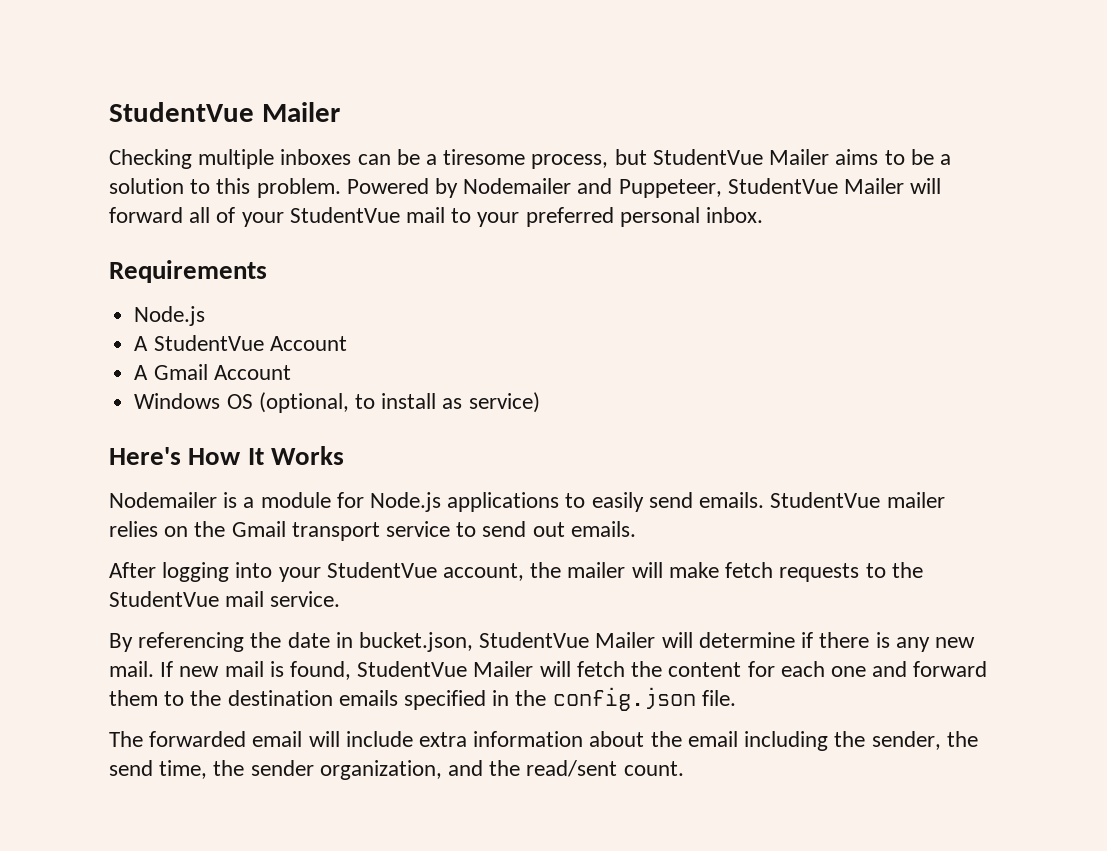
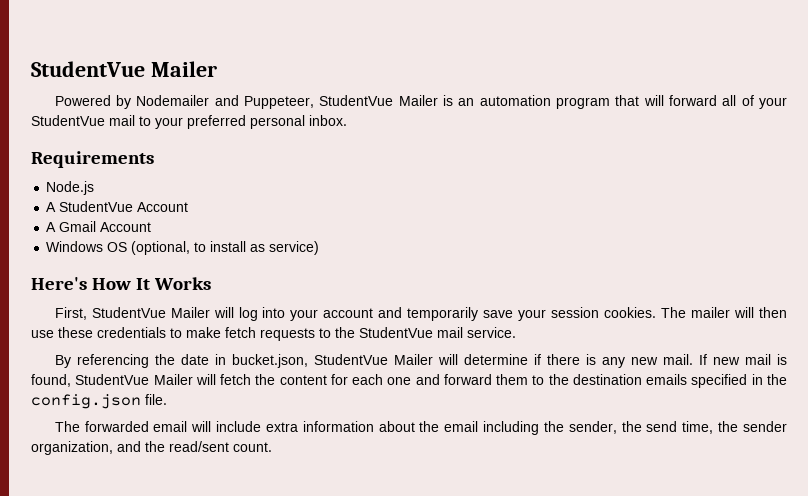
- Checking multiple inboxes can be a tiresome process, but StudentVue Mailer aims to be a solution to this problem. Powered by Nodemailer and Puppeteer, StudentVue Mailer will forward all of your StudentVue mail to your preferred personal inbox.
+ Powered by Nodemailer and Puppeteer, StudentVue Mailer is an automation program that will forward all of your StudentVue mail to your preferred personal inbox.
- Nodemailer is a module for Node.js applications to easily send emails. StudentVue mailer relies on the Gmail transport service to send out emails.
- After logging into your StudentVue account, the mailer will make fetch requests to the StudentVue mail service.
+ First, StudentVue Mailer will log into your account and temporarily save your session cookies. The mailer will then use these credentials to make fetch requests to the StudentVue mail service.

